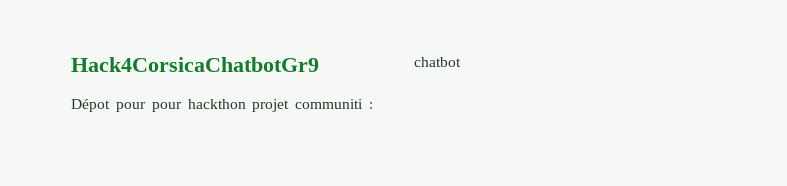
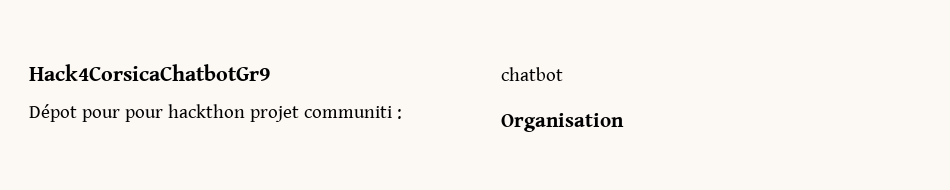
+ Organisation

